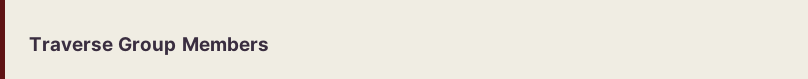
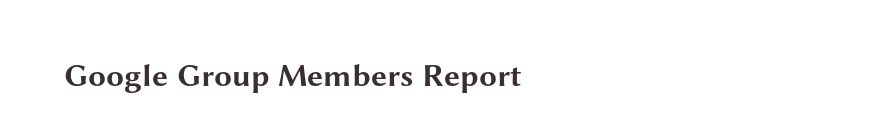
- Traverse Group Members
+ Google Group Members Report

